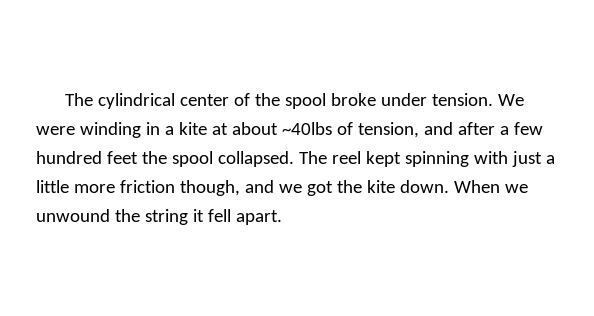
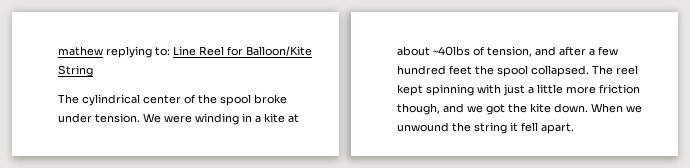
+ mathew replying to: Line Reel for Balloon/Kite String

